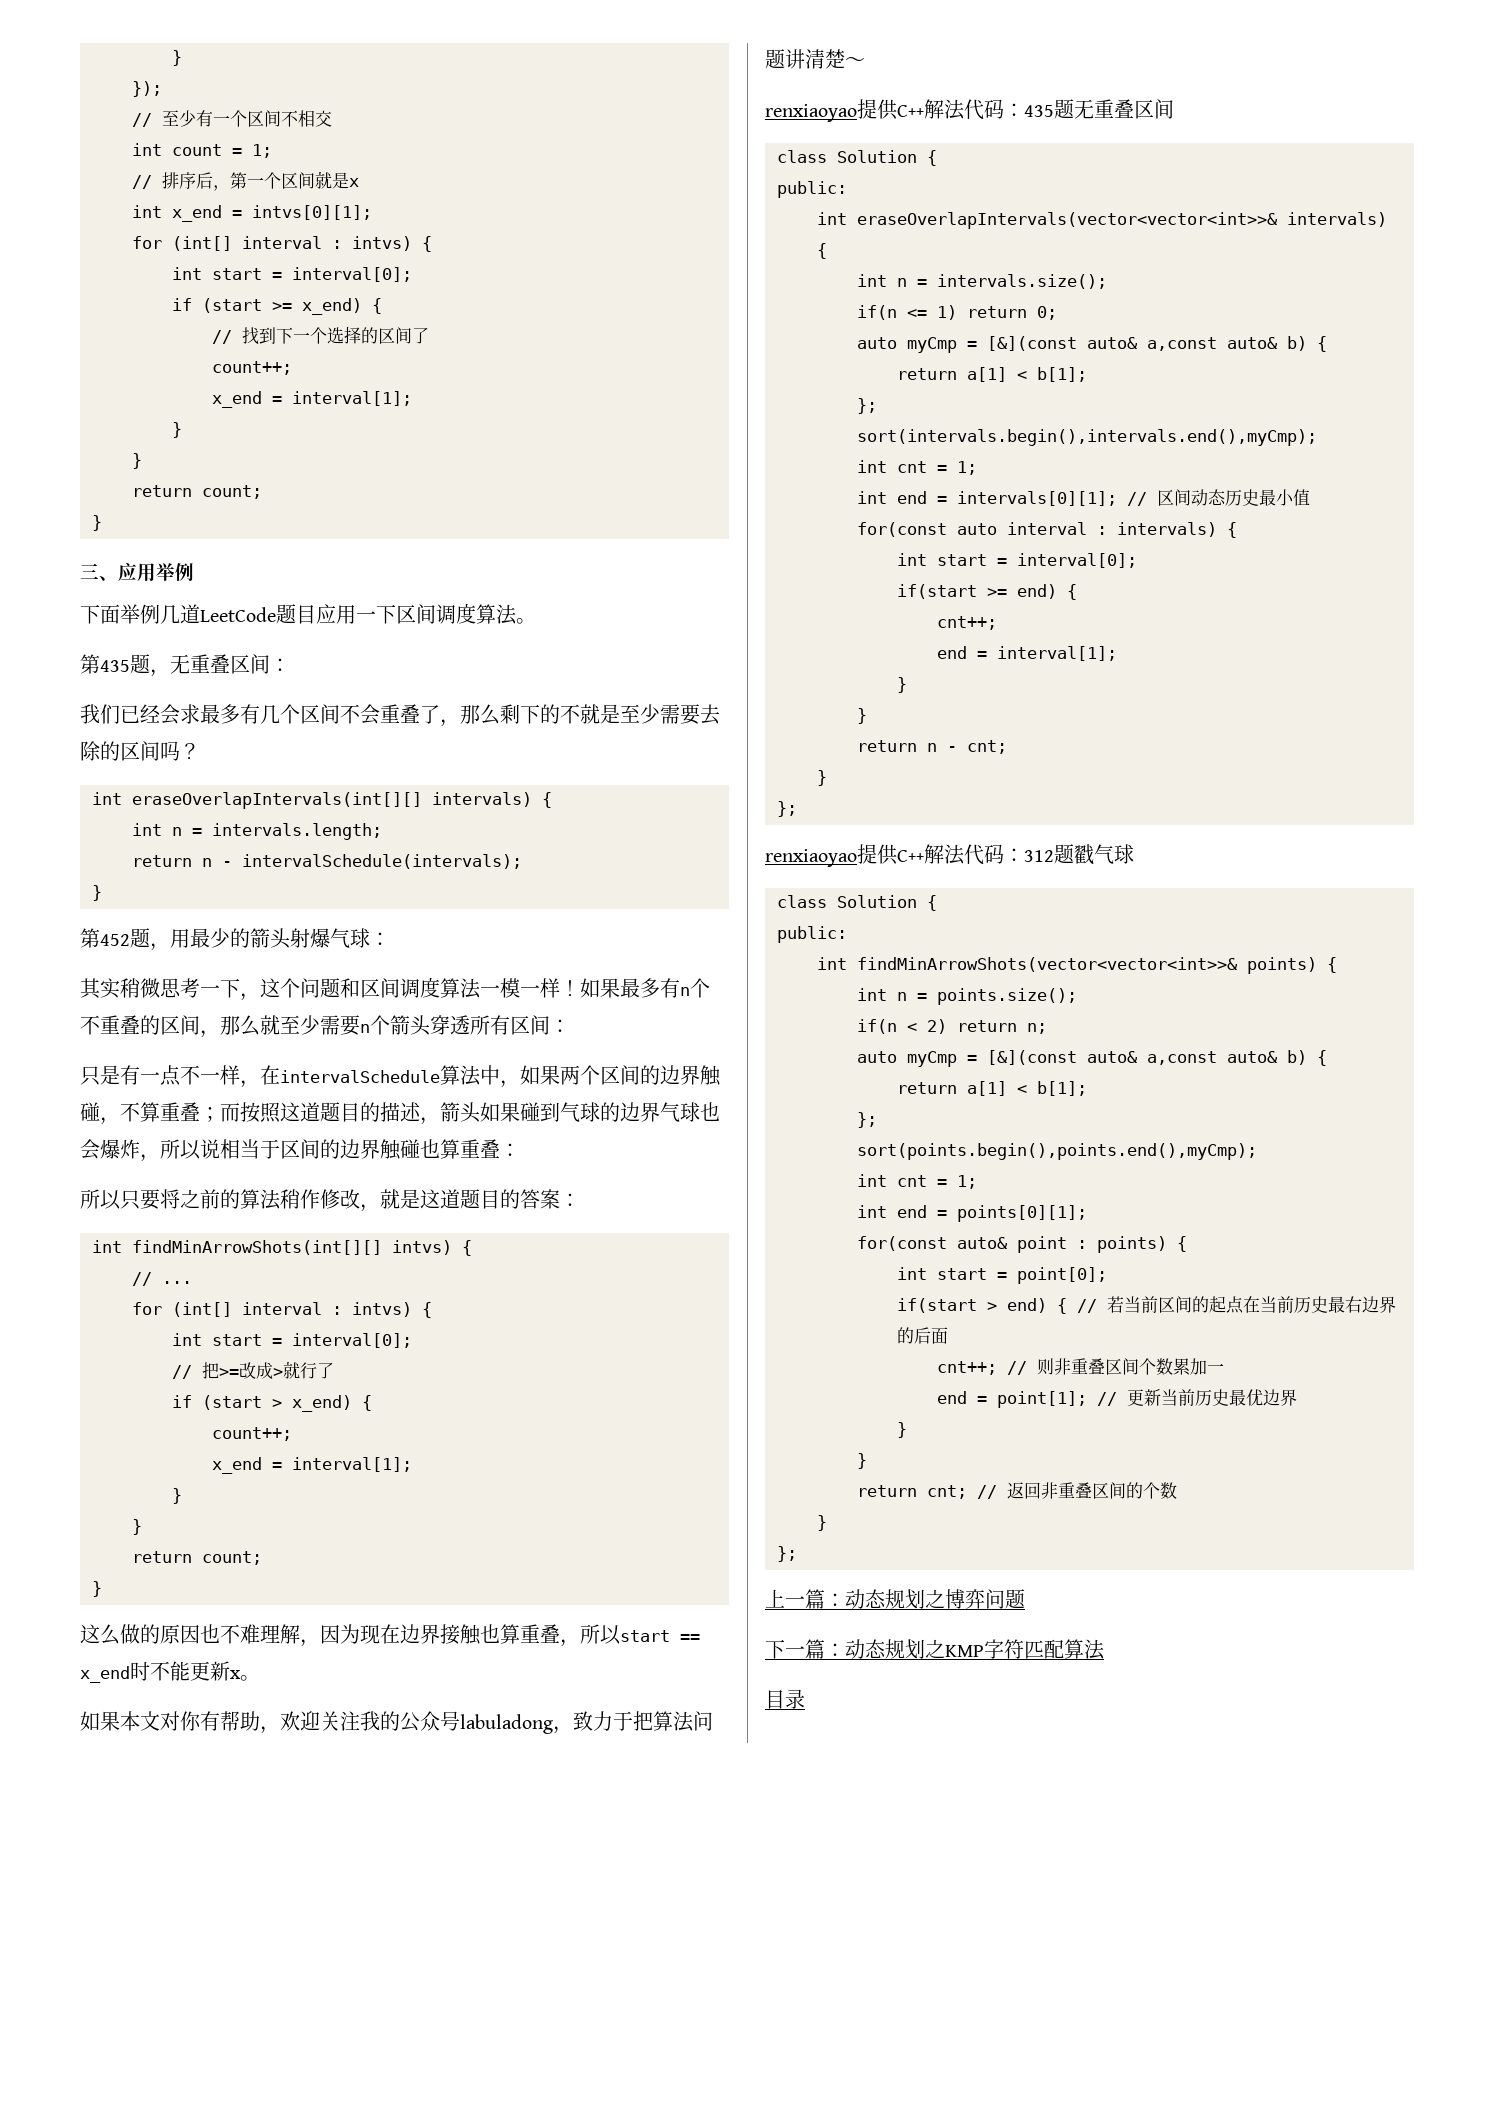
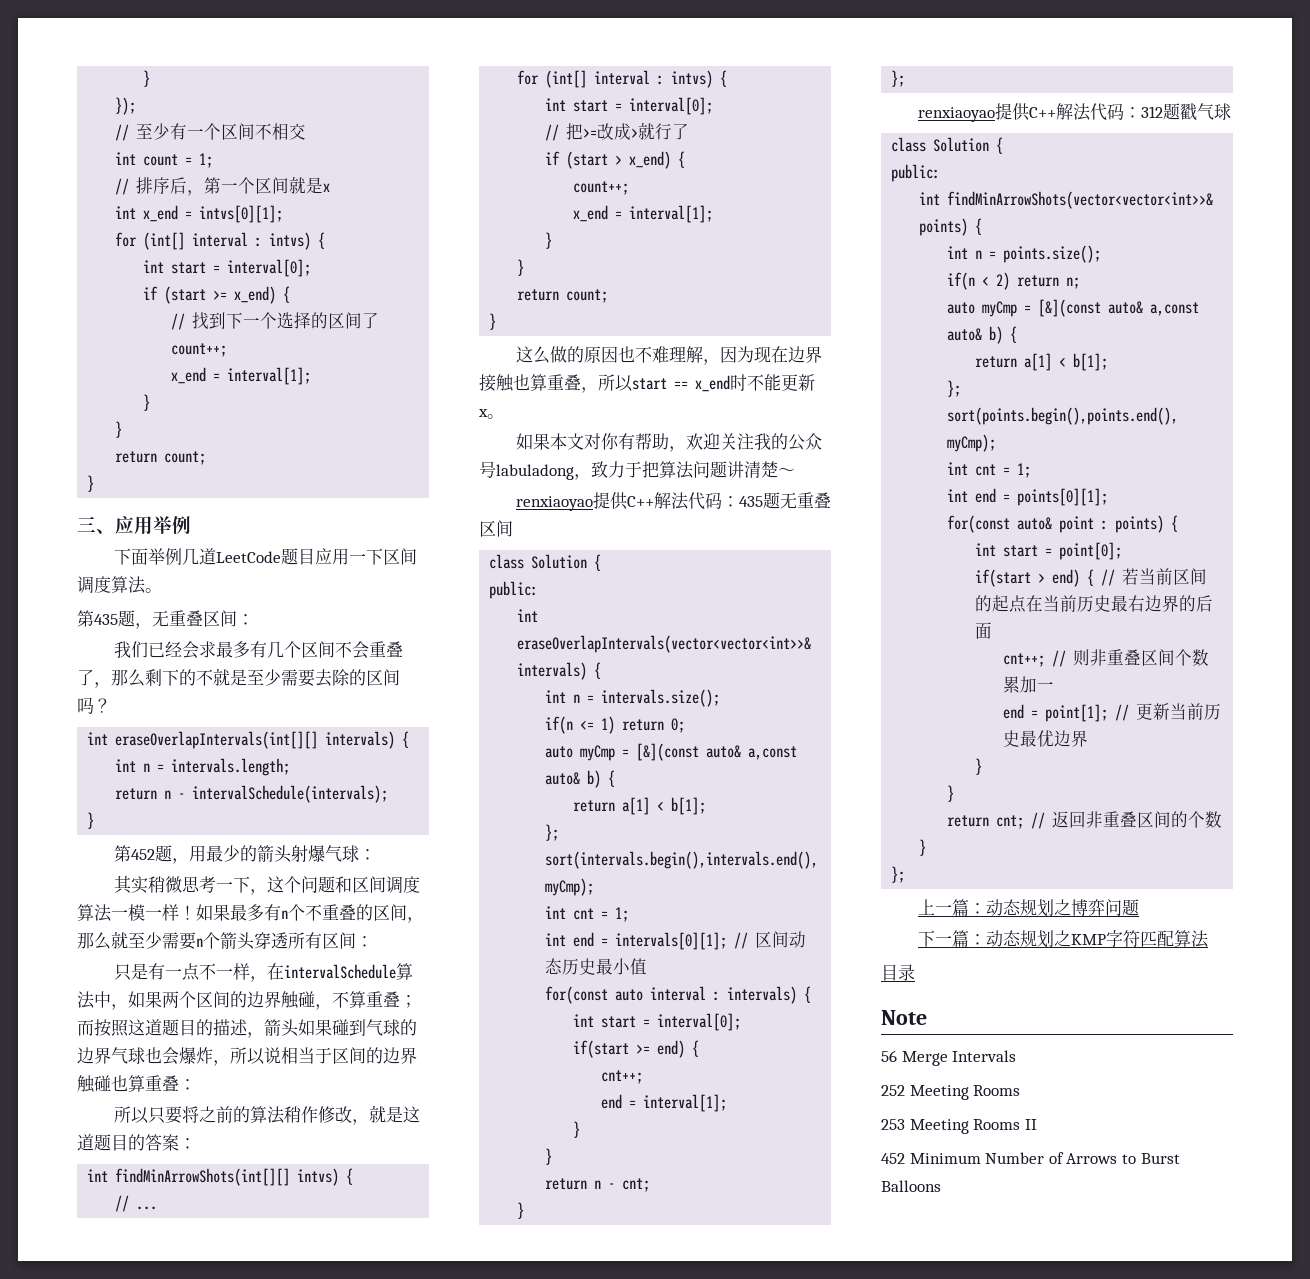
+ Note
+ 56 Merge Intervals
+ 252 Meeting Rooms
+ 253 Meeting Rooms II
+ 452 Minimum Number of Arrows to Burst Balloons

